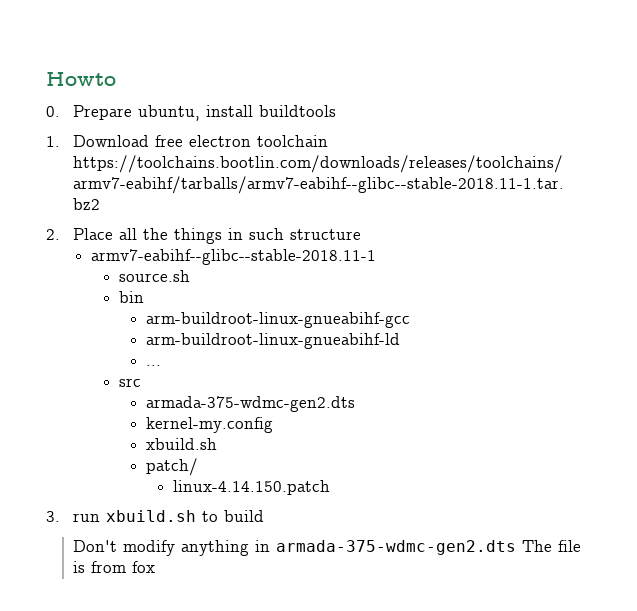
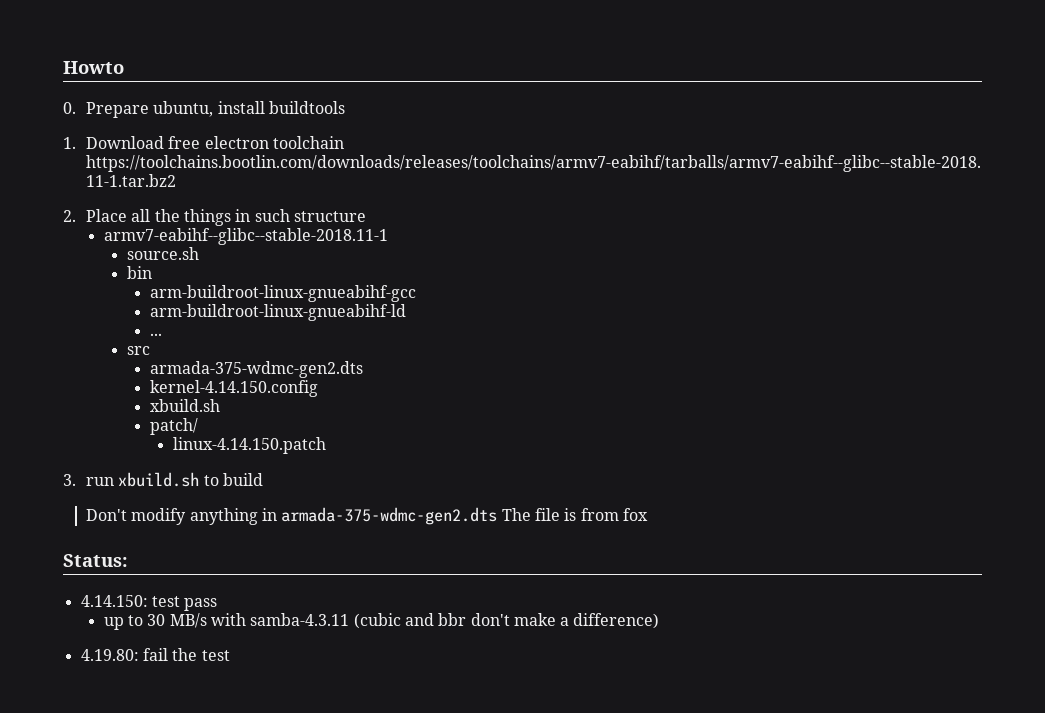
- kernel-my.config
+ kernel-4.14.150.config
+ Status:
+ 4.14.150: test pass
+ up to 30 MB/s with samba-4.3.11 (cubic and bbr don't make a difference)
+ 4.19.80: fail the test

